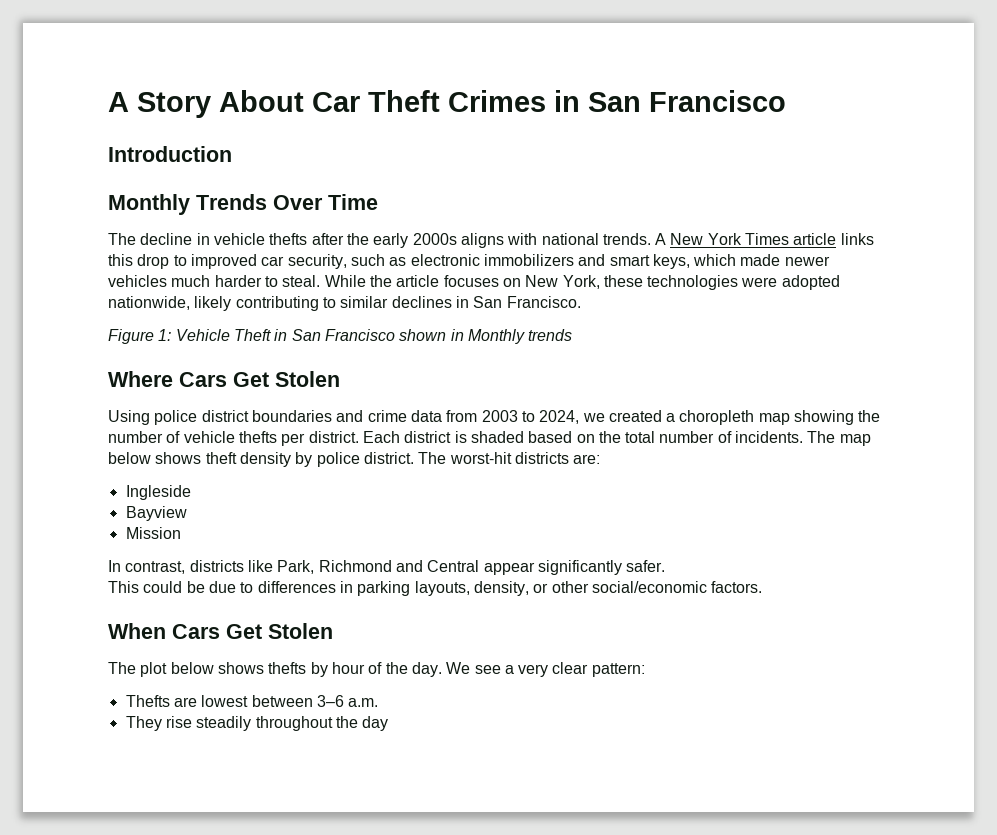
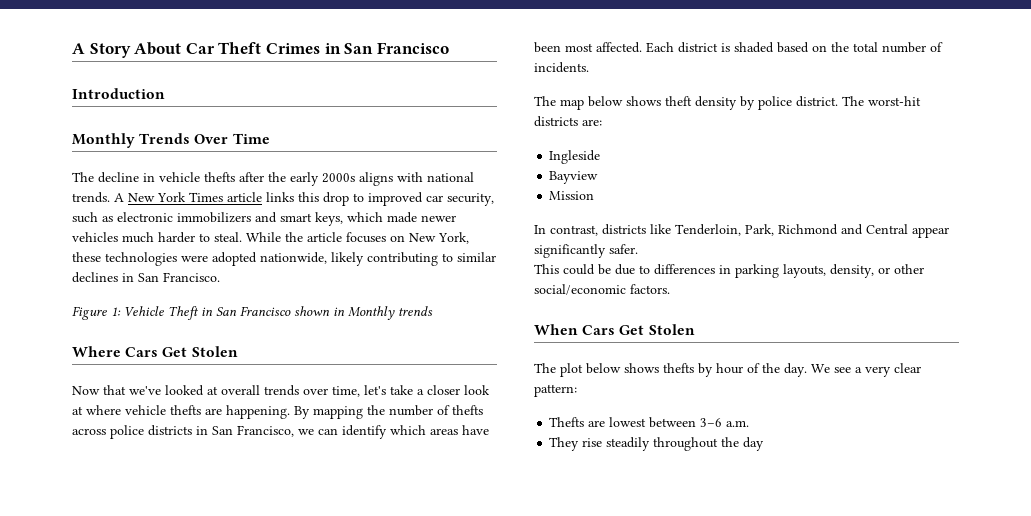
- Using police district boundaries and crime data from 2003 to 2024, we created a choropleth map showing the number of vehicle thefts per district.
+ Now that we've looked at overall trends over time, let's take a closer look at where vehicle thefts are happening. By mapping the number of thefts across police districts in San Francisco, we can identify which areas have been most affected.
- Each district is shaded based on the total number of incidents. The map below shows theft density by police district.
+ Each district is shaded based on the total number of incidents.
+ The map below shows theft density by police district.
- In contrast, districts like Park, Richmond and Central appear significantly safer.
+ In contrast, districts like Tenderloin, Park, Richmond and Central appear significantly safer.

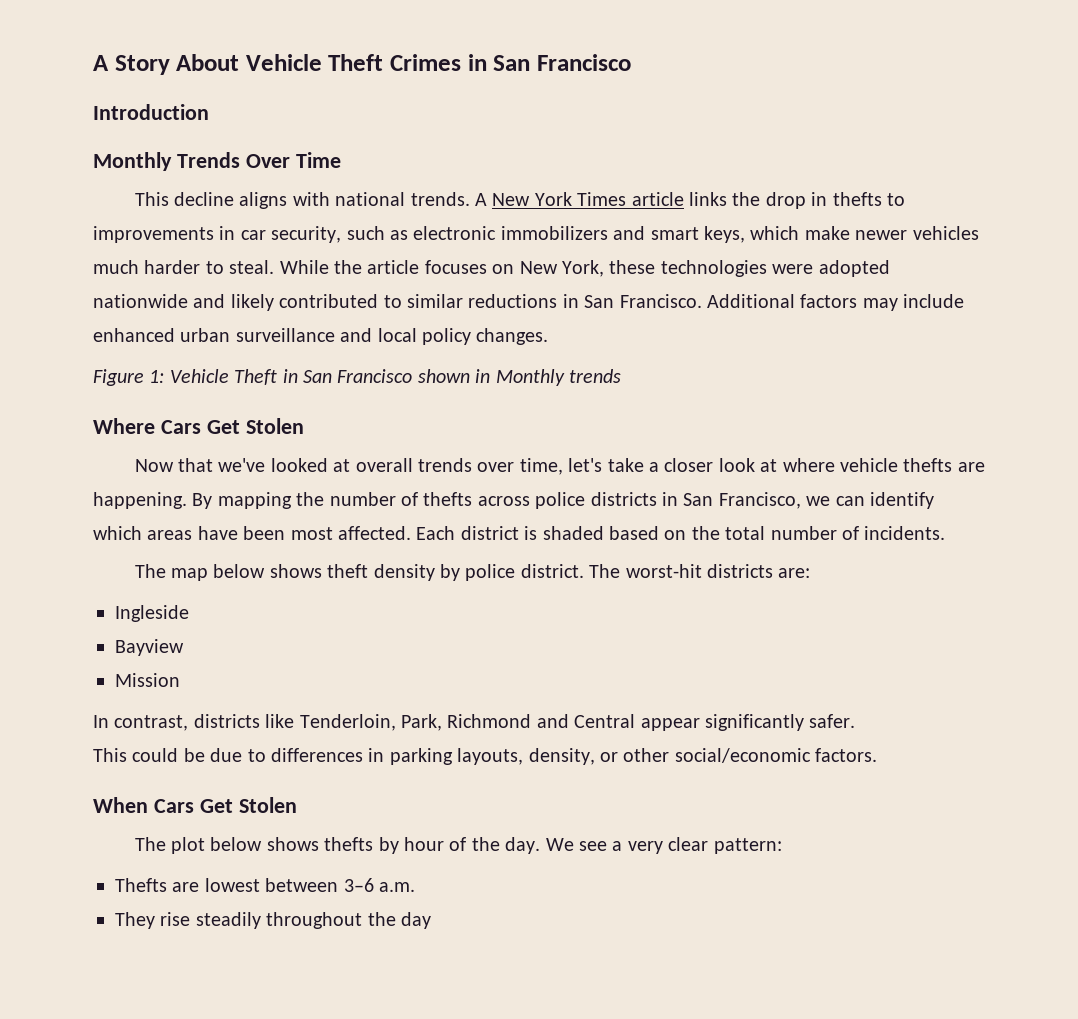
- A Story About Car Theft Crimes in San Francisco
+ A Story About Vehicle Theft Crimes in San Francisco
- The decline in vehicle thefts after the early 2000s aligns with national trends.
+ This decline aligns with national trends.
- A New York Times article links this drop to improved car security, such as electronic immobilizers and smart keys, which made newer vehicles much harder to steal.
+ A New York Times article links the drop in thefts to improvements in car security, such as electronic immobilizers and smart keys, which make newer vehicles much harder to steal.
- While the article focuses on New York, these technologies were adopted nationwide, likely contributing to similar declines in San Francisco.
+ While the article focuses on New York, these technologies were adopted nationwide and likely contributed to similar reductions in San Francisco. Additional factors may include enhanced urban surveillance and local policy changes.

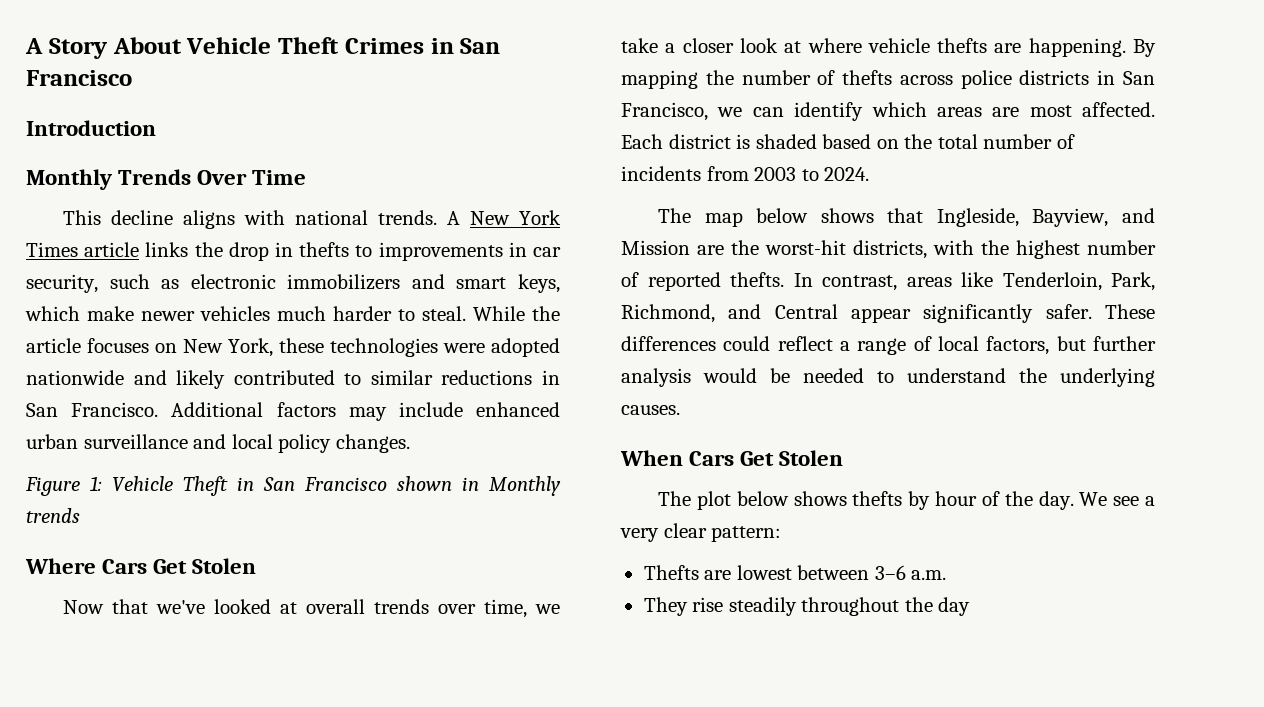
- Now that we've looked at overall trends over time, let's take a closer look at where vehicle thefts are happening.
+ Now that we've looked at overall trends over time, we take a closer look at where vehicle thefts are happening.
- By mapping the number of thefts across police districts in San Francisco, we can identify which areas have been most affected.
+ By mapping the number of thefts across police districts in San Francisco, we can identify which areas are most affected.
- Each district is shaded based on the total number of incidents.
+ Each district is shaded based on the total number of incidents from 2003 to 2024.
- The map below shows theft density by police district. The worst-hit districts are:
- Ingleside
- Bayview
- Mission
- In contrast, districts like Tenderloin, Park, Richmond and Central appear significantly safer.
- This could be due to differences in parking layouts, density, or other social/economic factors.
+ The map below shows that Ingleside, Bayview, and Mission are the worst-hit districts, with the highest number of reported thefts. In contrast, areas like Tenderloin, Park, Richmond, and Central appear significantly safer. These differences could reflect a range of local factors, but further analysis would be needed to understand the underlying causes.

